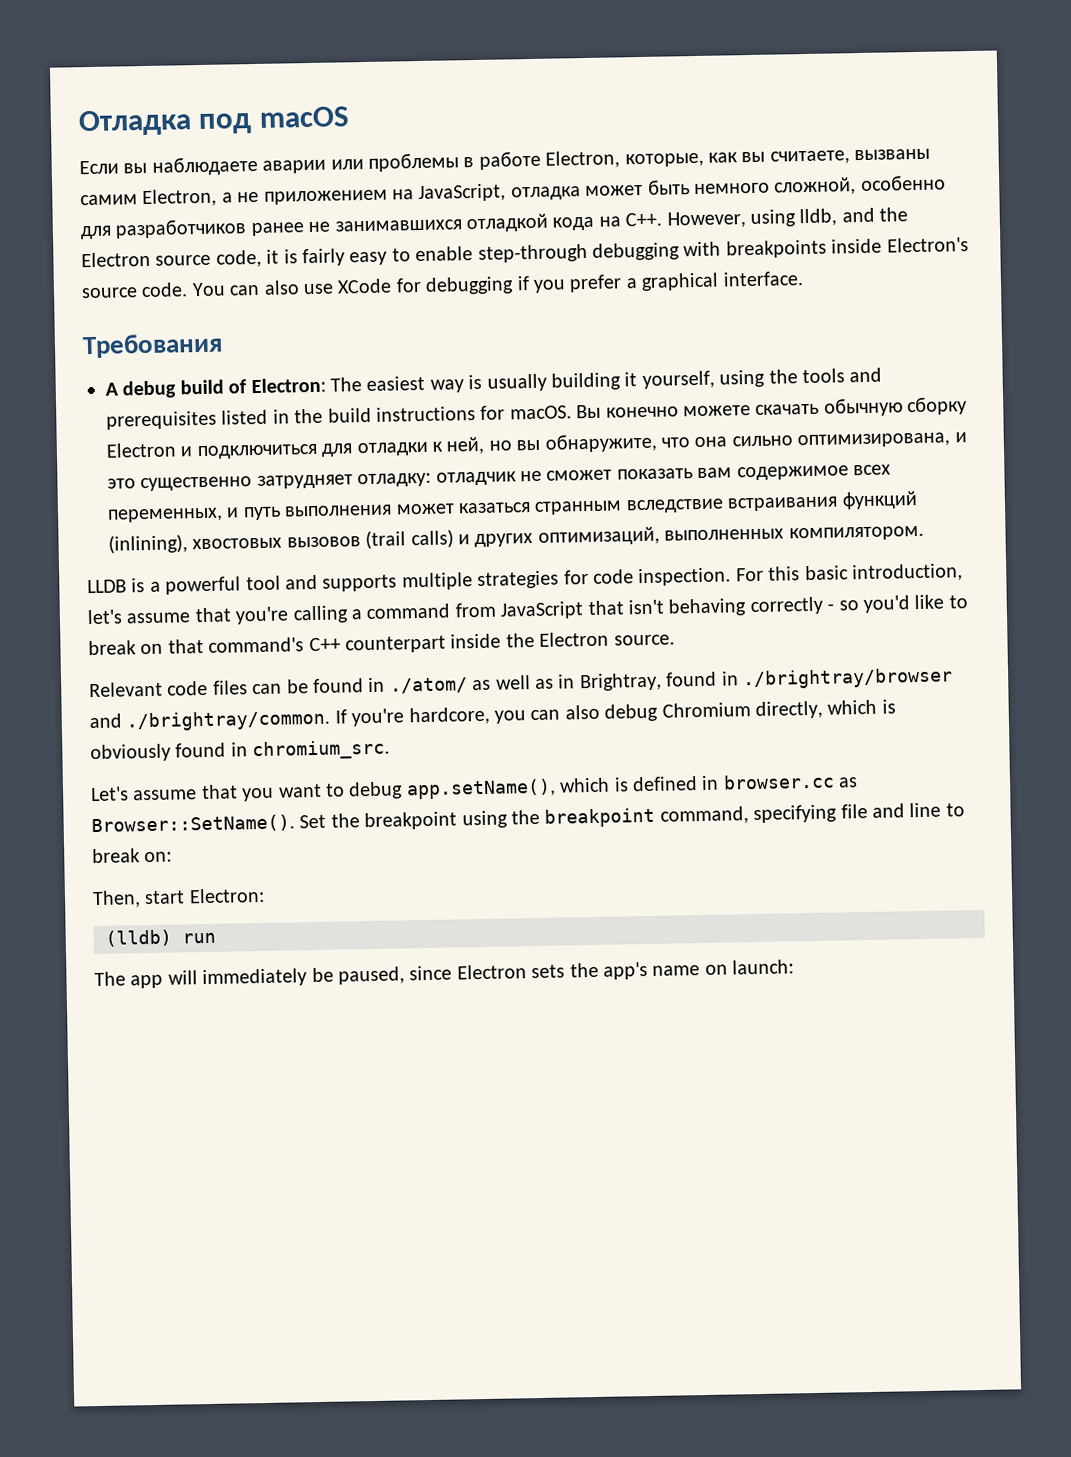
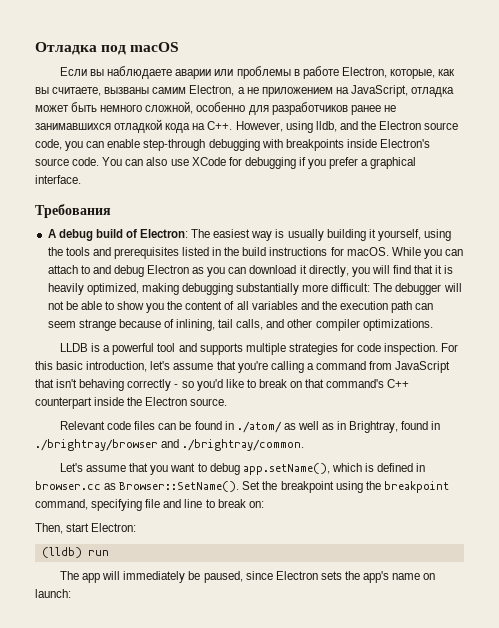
- Если вы наблюдаете аварии или проблемы в работе Electron, которые, как вы считаете, вызваны самим Electron, а не приложением на JavaScript, отладка может быть немного сложной, особенно для разработчиков ранее не занимавшихся отладкой кода на C++. However, using lldb, and the Electron source code, it is fairly easy to enable step-through debugging with breakpoints inside Electron's source code.
+ Если вы наблюдаете аварии или проблемы в работе Electron, которые, как вы считаете, вызваны самим Electron, а не приложением на JavaScript, отладка может быть немного сложной, особенно для разработчиков ранее не занимавшихся отладкой кода на C++. However, using lldb, and the Electron source code, you can enable step-through debugging with breakpoints inside Electron's source code.
- Вы конечно можете скачать обычную сборку Electron и подключиться для отладки к ней, но вы обнаружите, что она сильно оптимизирована, и это существенно затрудняет отладку: отладчик не сможет показать вам содержимое всех переменных, и путь выполнения может казаться странным вследствие встраивания функций (inlining), хвостовых вызовов (trail calls) и других оптимизаций, выполненных компилятором.
+ While you can attach to and debug Electron as you can download it directly, you will find that it is heavily optimized, making debugging substantially more difficult: The debugger will not be able to show you the content of all variables and the execution path can seem strange because of inlining, tail calls, and other compiler optimizations.
- Relevant code files can be found in ./atom/ as well as in Brightray, found in ./brightray/browser and ./brightray/common. If you're hardcore, you can also debug Chromium directly, which is obviously found in chromium_src.
+ Relevant code files can be found in ./atom/ as well as in Brightray, found in ./brightray/browser and ./brightray/common.

